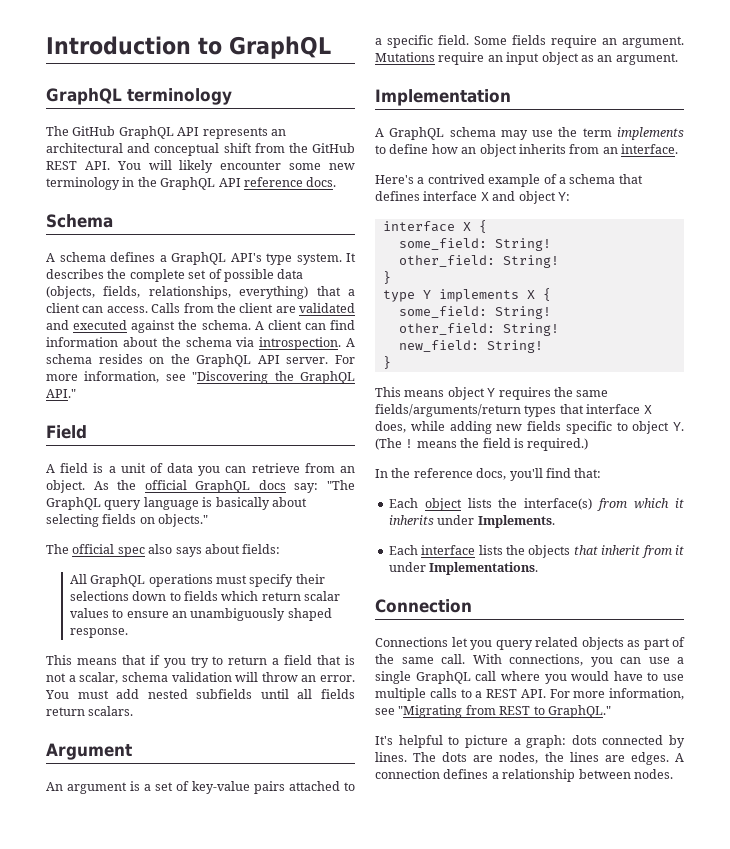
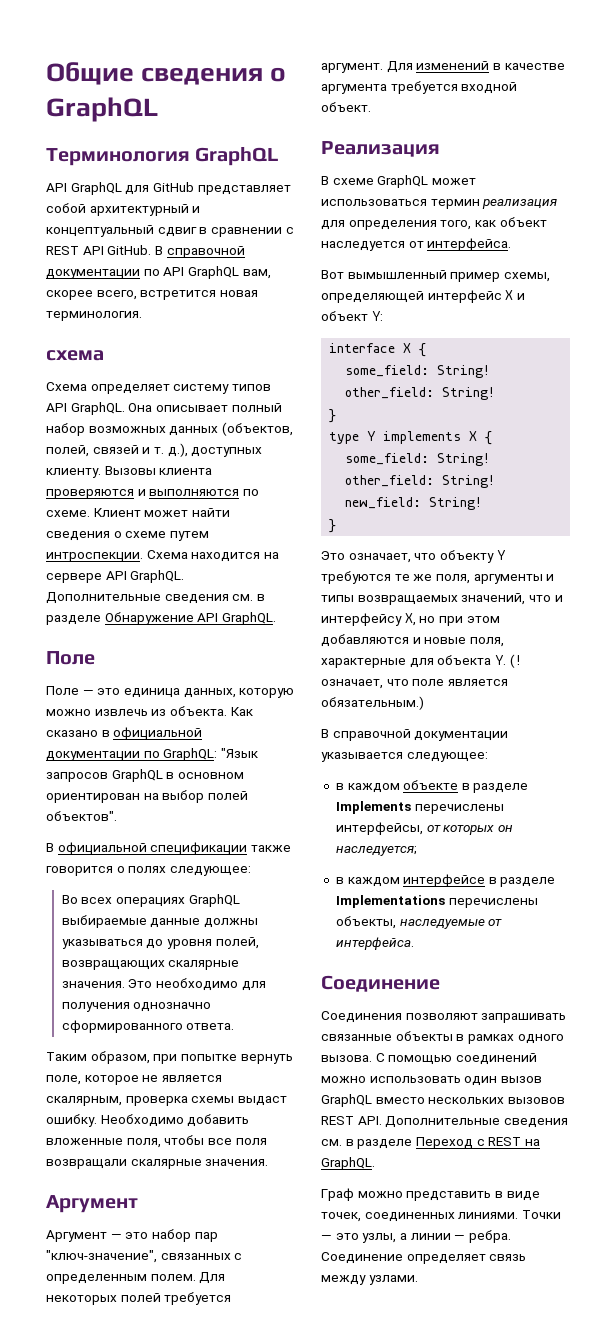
- Introduction to GraphQL
- GraphQL terminology
- The GitHub GraphQL API represents an architectural and conceptual shift from the GitHub REST API. You will likely encounter some new terminology in the GraphQL API reference docs.
- Schema
- A schema defines a GraphQL API's type system. It describes the complete set of possible data (objects, fields, relationships, everything) that a client can access. Calls from the client are validated and executed against the schema. A client can find information about the schema via introspection. A schema resides on the GraphQL API server. For more information, see "Discovering the GraphQL API."
- Field
- A field is a unit of data you can retrieve from an object. As the official GraphQL docs say: "The GraphQL query language is basically about selecting fields on objects."
- The official spec also says about fields:
- All GraphQL operations must specify their selections down to fields which return scalar values to ensure an unambiguously shaped response.
- This means that if you try to return a field that is not a scalar, schema validation will throw an error. You must add nested subfields until all fields return scalars.
- Argument
- An argument is a set of key-value pairs attached to a specific field. Some fields require an argument. Mutations require an input object as an argument.
- Implementation
- A GraphQL schema may use the term implements to define how an object inherits from an interface.
- Here's a contrived example of a schema that defines interface X and object Y:
+ Общие сведения о GraphQL
+ Терминология GraphQL
+ API GraphQL для GitHub представляет собой архитектурный и концептуальный сдвиг в сравнении с REST API GitHub. В справочной документации по API GraphQL вам, скорее всего, встретится новая терминология.
+ схема
+ Схема определяет систему типов API GraphQL. Она описывает полный набор возможных данных (объектов, полей, связей и т. д.), доступных клиенту. Вызовы клиента проверяются и выполняются по схеме. Клиент может найти сведения о схеме путем интроспекции. Схема находится на сервере API GraphQL. Дополнительные сведения см. в разделе Обнаружение API GraphQL.
+ Поле
+ Поле — это единица данных, которую можно извлечь из объекта. Как сказано в официальной документации по GraphQL: "Язык запросов GraphQL в основном ориентирован на выбор полей объектов".
+ В официальной спецификации также говорится о полях следующее:
+ Во всех операциях GraphQL выбираемые данные должны указываться до уровня полей, возвращающих скалярные значения. Это необходимо для получения однозначно сформированного ответа.
+ Таким образом, при попытке вернуть поле, которое не является скалярным, проверка схемы выдаст ошибку. Необходимо добавить вложенные поля, чтобы все поля возвращали скалярные значения.
+ Аргумент
+ Аргумент — это набор пар "ключ-значение", связанных с определенным полем. Для некоторых полей требуется аргумент. Для изменений в качестве аргумента требуется входной объект.
+ Реализация
+ В схеме GraphQL может использоваться термин реализация для определения того, как объект наследуется от интерфейса.
+ Вот вымышленный пример схемы, определяющей интерфейс X и объект Y:
- This means object Y requires the same fields/arguments/return types that interface X does, while adding new fields specific to object Y. (The ! means the field is required.)
- In the reference docs, you'll find that:
- Each object lists the interface(s) from which it inherits under Implements.
- Each interface lists the objects that inherit from it under Implementations.
- Connection
- Connections let you query related objects as part of the same call. With connections, you can use a single GraphQL call where you would have to use multiple calls to a REST API. For more information, see "Migrating from REST to GraphQL."
- It's helpful to picture a graph: dots connected by lines. The dots are nodes, the lines are edges. A connection defines a relationship between nodes.
+ Это означает, что объекту Y требуются те же поля, аргументы и типы возвращаемых значений, что и интерфейсу X, но при этом добавляются и новые поля, характерные для объекта Y. (! означает, что поле является обязательным.)
+ В справочной документации указывается следующее:
+ в каждом объекте в разделе Implements перечислены интерфейсы, от которых он наследуется;
+ в каждом интерфейсе в разделе Implementations перечислены объекты, наследуемые от интерфейса.
+ Соединение
+ Соединения позволяют запрашивать связанные объекты в рамках одного вызова. С помощью соединений можно использовать один вызов GraphQL вместо нескольких вызовов REST API. Дополнительные сведения см. в разделе Переход с REST на GraphQL.
+ Граф можно представить в виде точек, соединенных линиями. Точки — это узлы, а линии — ребра. Соединение определяет связь между узлами.

